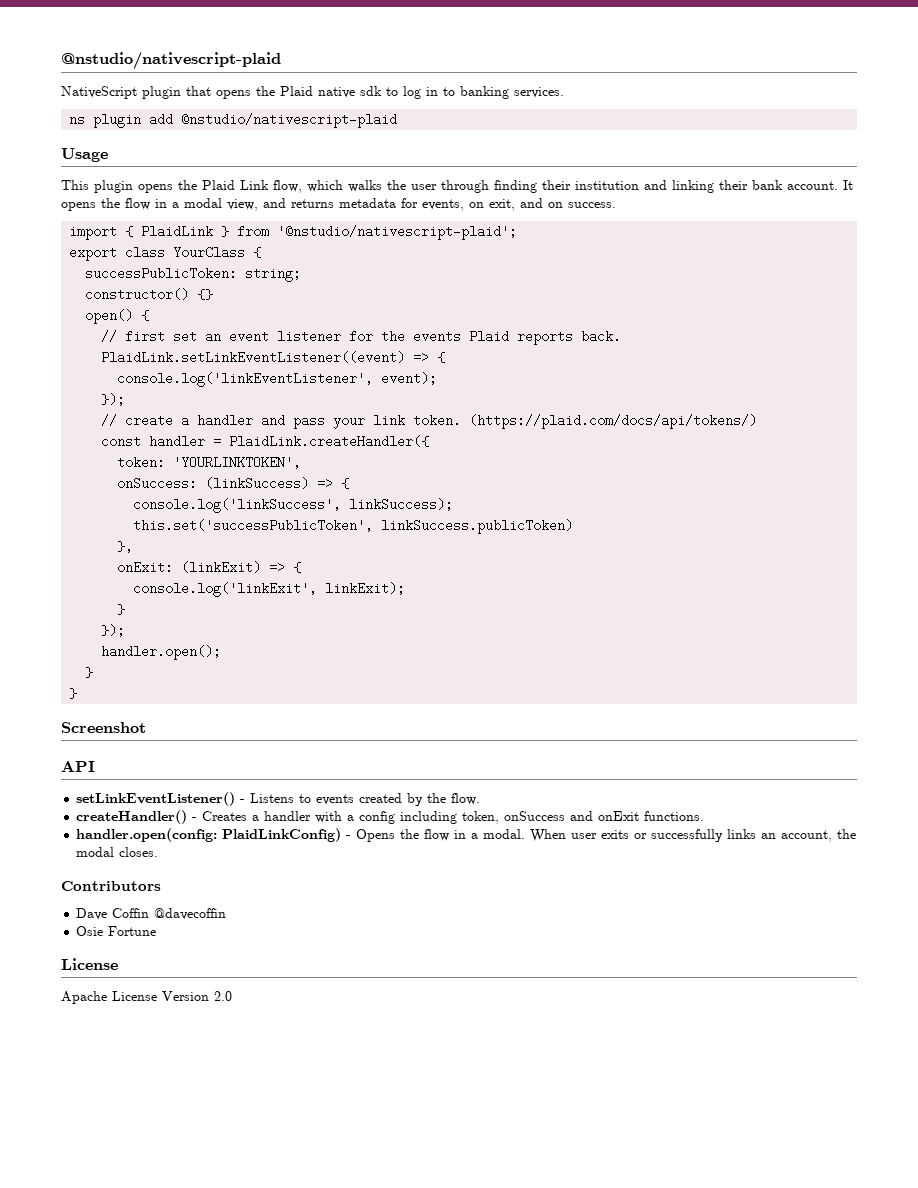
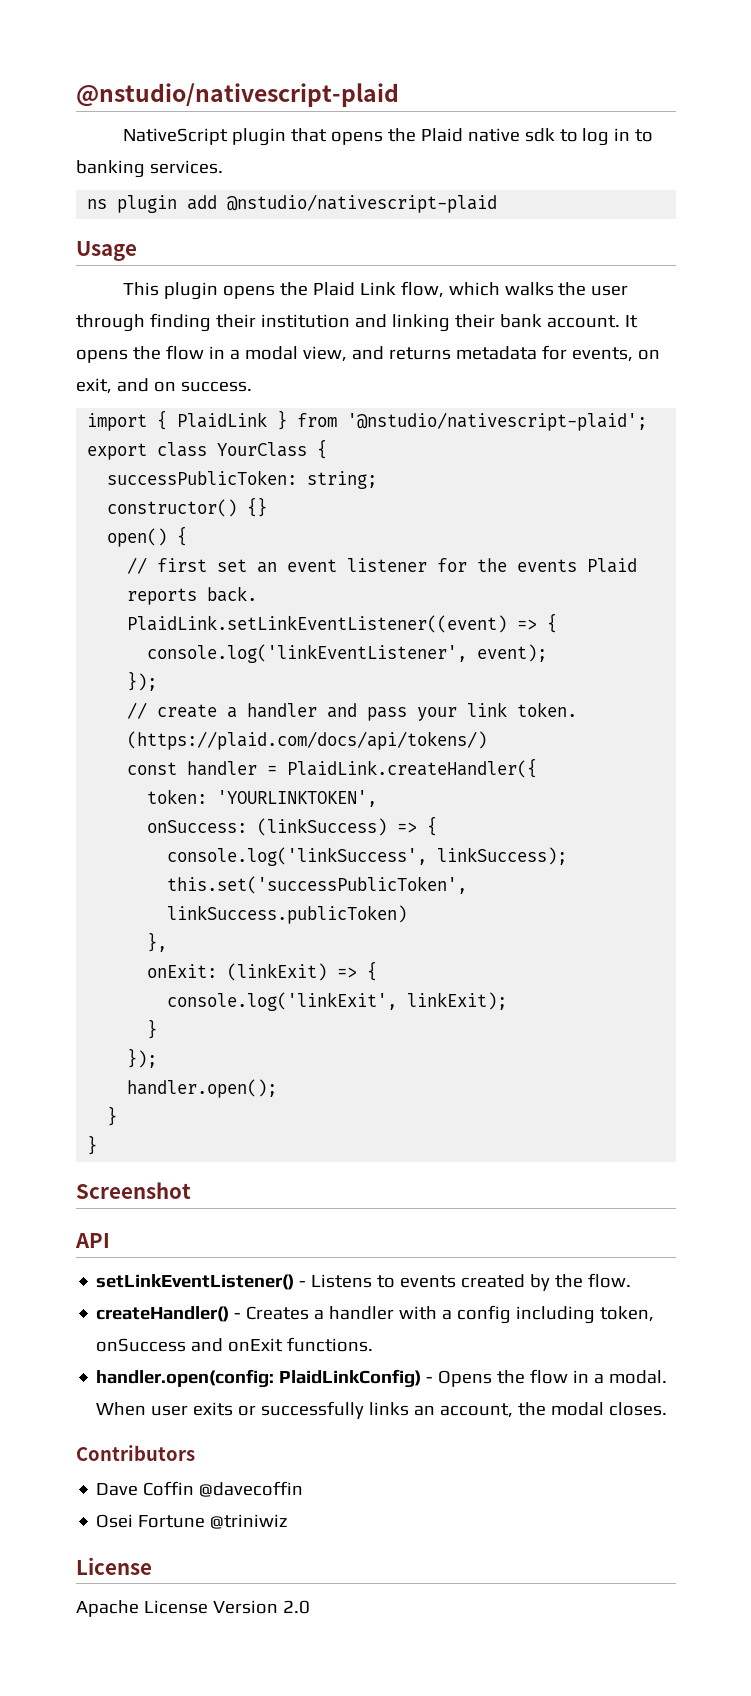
- Osie Fortune
+ Osei Fortune @triniwiz

